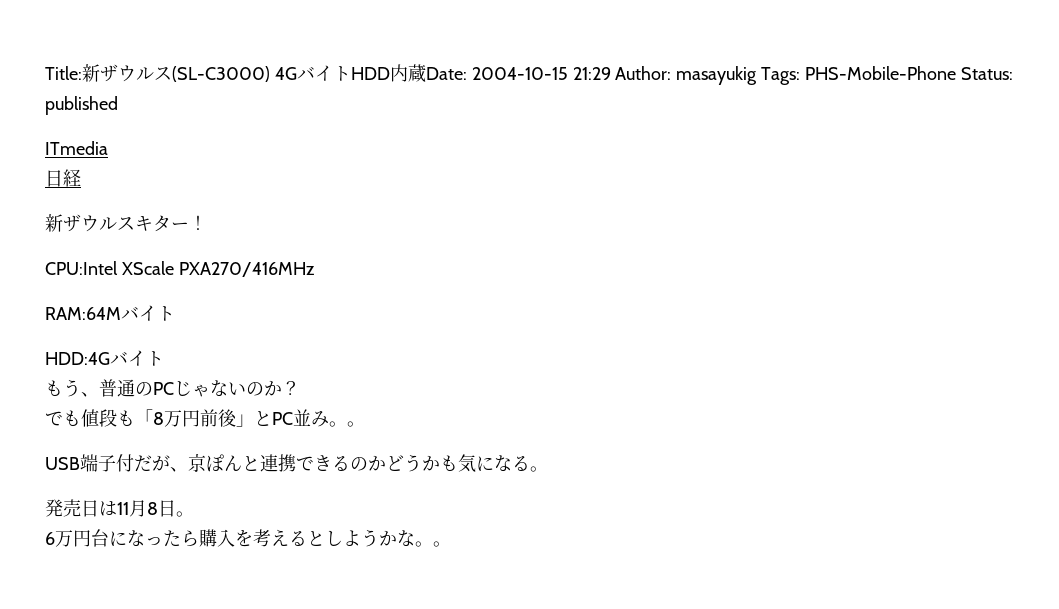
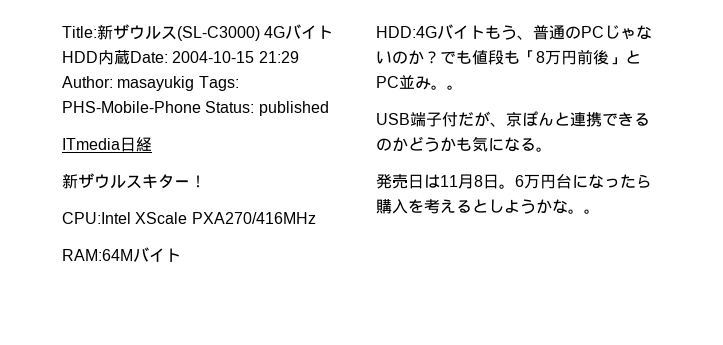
- ITmedia
- 日経
+ ITmedia日経
- HDD:4Gバイト
- もう、普通のPCじゃないのか？
- でも値段も「8万円前後」とPC並み。
+ HDD:4Gバイトもう、普通のPCじゃないのか？でも値段も「8万円前後」とPC並み。
- 発売日は11月8日。
- 6万円台になったら購入を考えるとしようかな。
+ 発売日は11月8日。6万円台になったら購入を考えるとしようかな。

